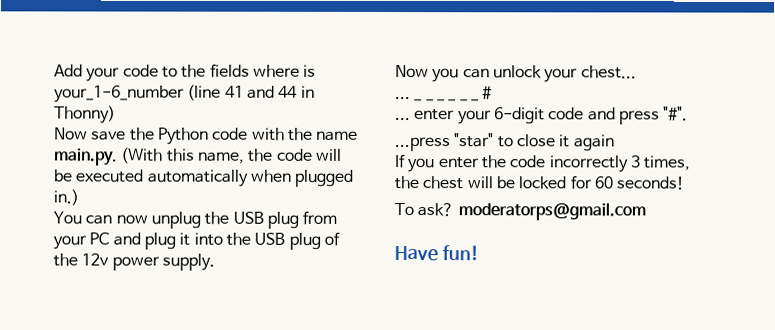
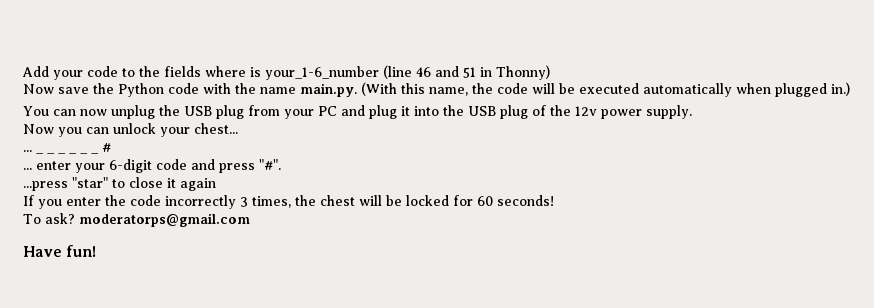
- Add your code to the fields where is your_1-6_number (line 41 and 44 in Thonny)
+ Add your code to the fields where is your_1-6_number (line 46 and 51 in Thonny)

